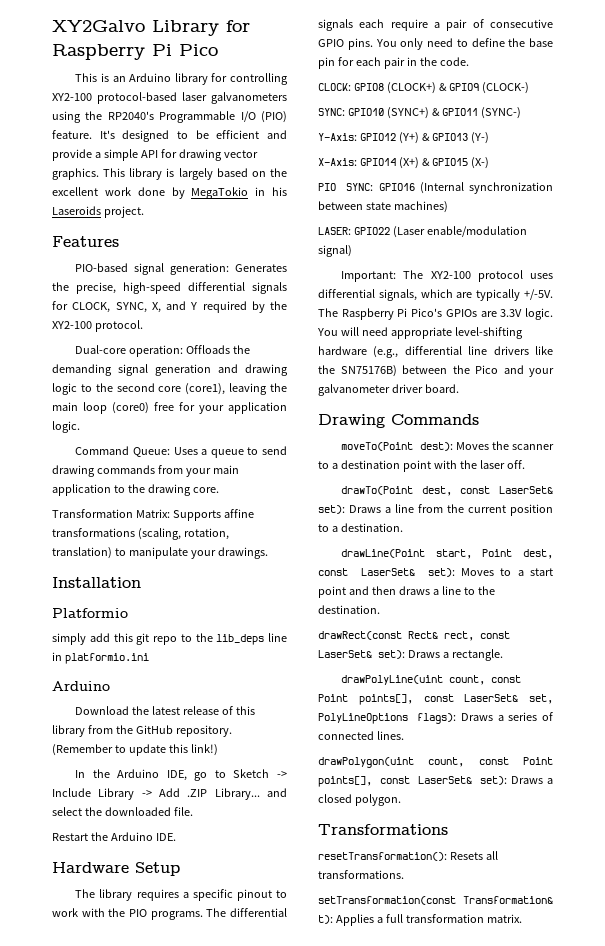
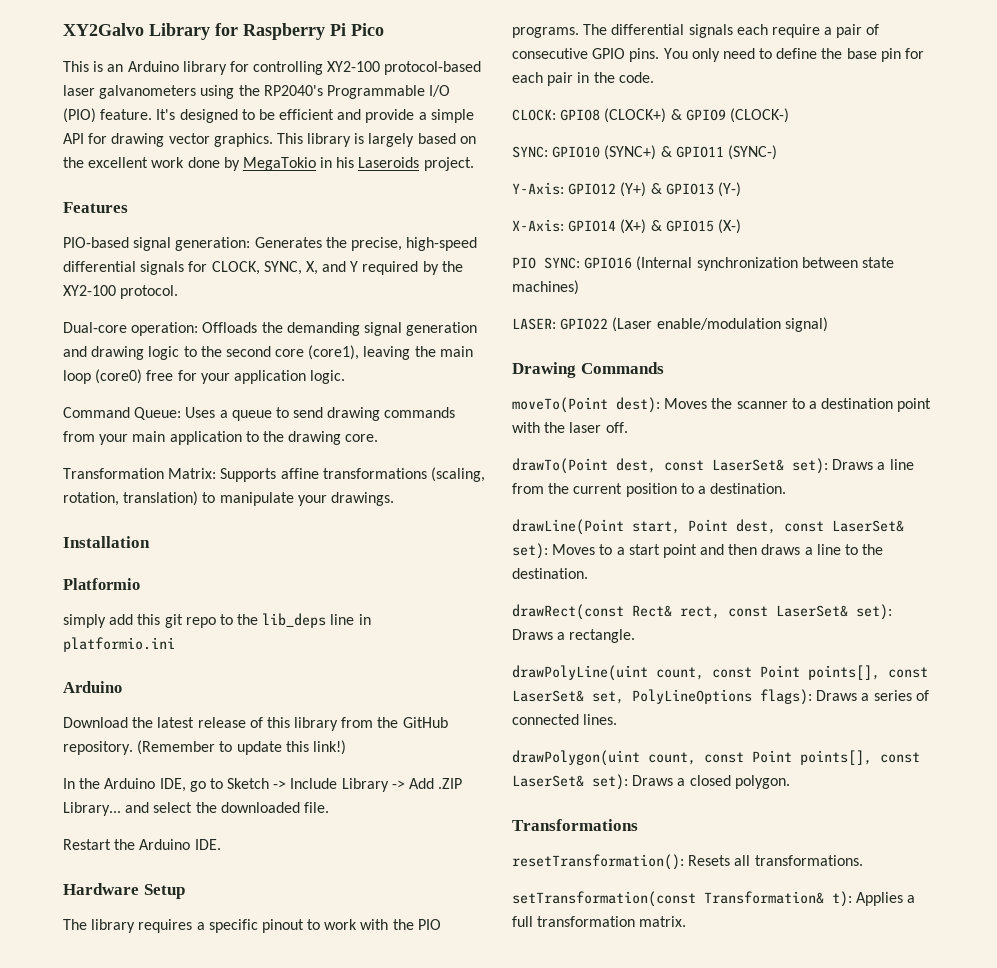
- Important: The XY2-100 protocol uses differential signals, which are typically +/-5V. The Raspberry Pi Pico's GPIOs are 3.3V logic. You will need appropriate level-shifting hardware (e.g., differential line drivers like the SN75176B) between the Pico and your galvanometer driver board.

